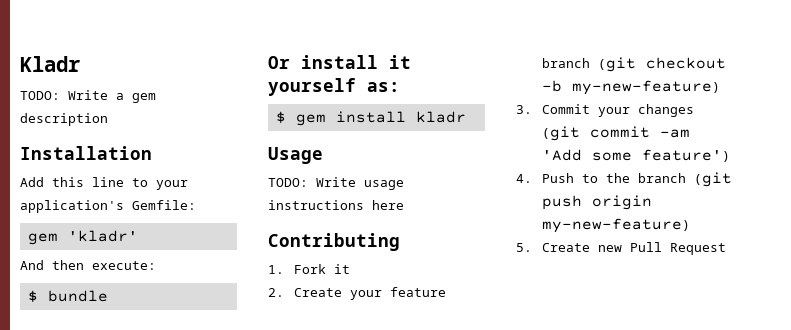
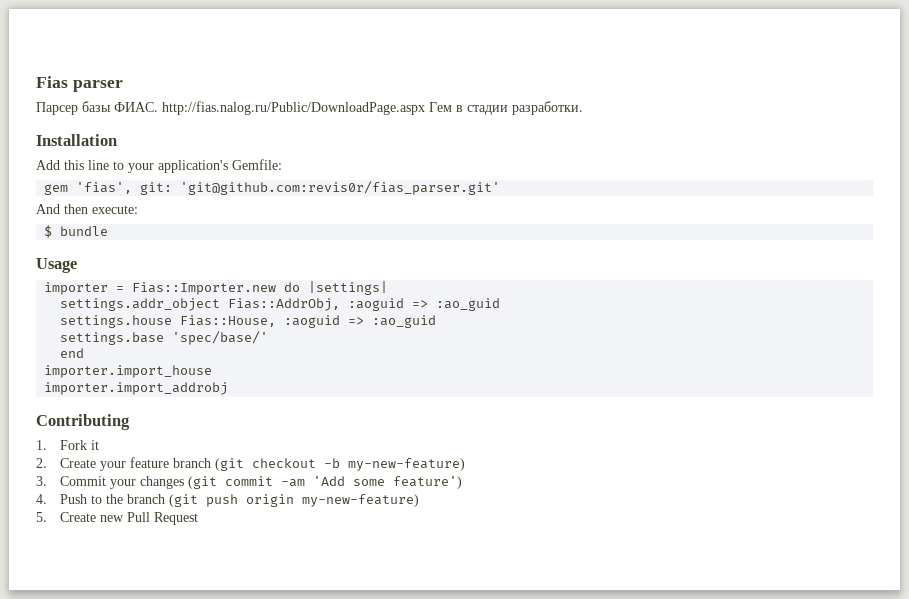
- Kladr
- TODO: Write a gem description
+ Fias parser
+ Парсер базы ФИАС. http://fias.nalog.ru/Public/DownloadPage.aspx Гем в стадии разработки.
- gem 'kladr'
+ gem 'fias', git: 'git@github.com:revis0r/fias_parser.git'
- Or install it yourself as:
- $ gem install kladr
  Usage
- TODO: Write usage instructions here
+ importer = Fias::Importer.new do |settings|
+ settings.addr_object Fias::AddrObj, :aoguid => :ao_guid
+ settings.house Fias::House, :aoguid => :ao_guid
+ settings.base 'spec/base/'
+ end
+ importer.import_house
+ importer.import_addrobj

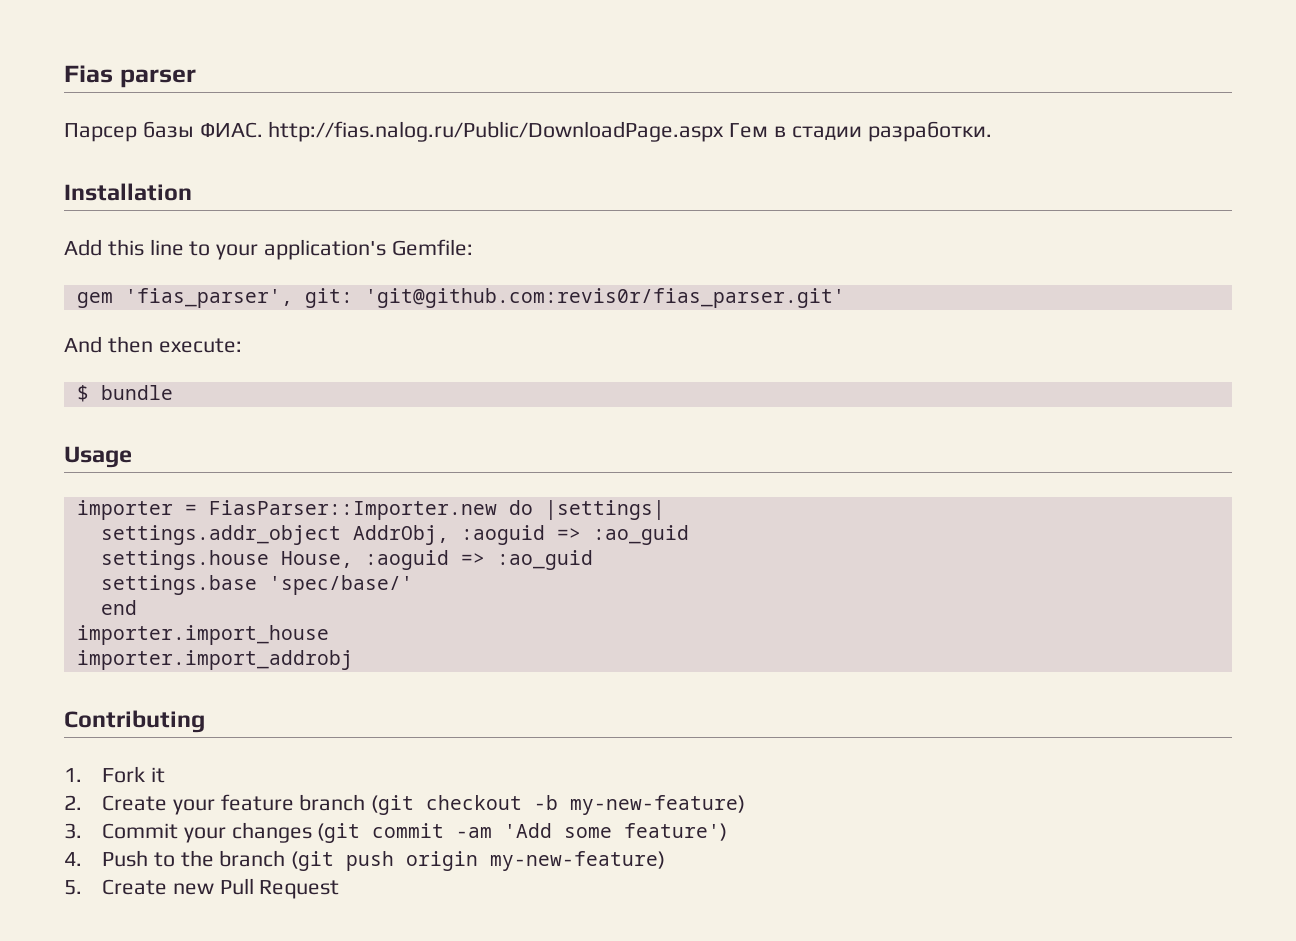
- gem 'fias', git: 'git@github.com:revis0r/fias_parser.git'
+ gem 'fias_parser', git: 'git@github.com:revis0r/fias_parser.git'
- importer = Fias::Importer.new do |settings|
+ importer = FiasParser::Importer.new do |settings|
- settings.addr_object Fias::AddrObj, :aoguid => :ao_guid
+ settings.addr_object AddrObj, :aoguid => :ao_guid
- settings.house Fias::House, :aoguid => :ao_guid
+ settings.house House, :aoguid => :ao_guid

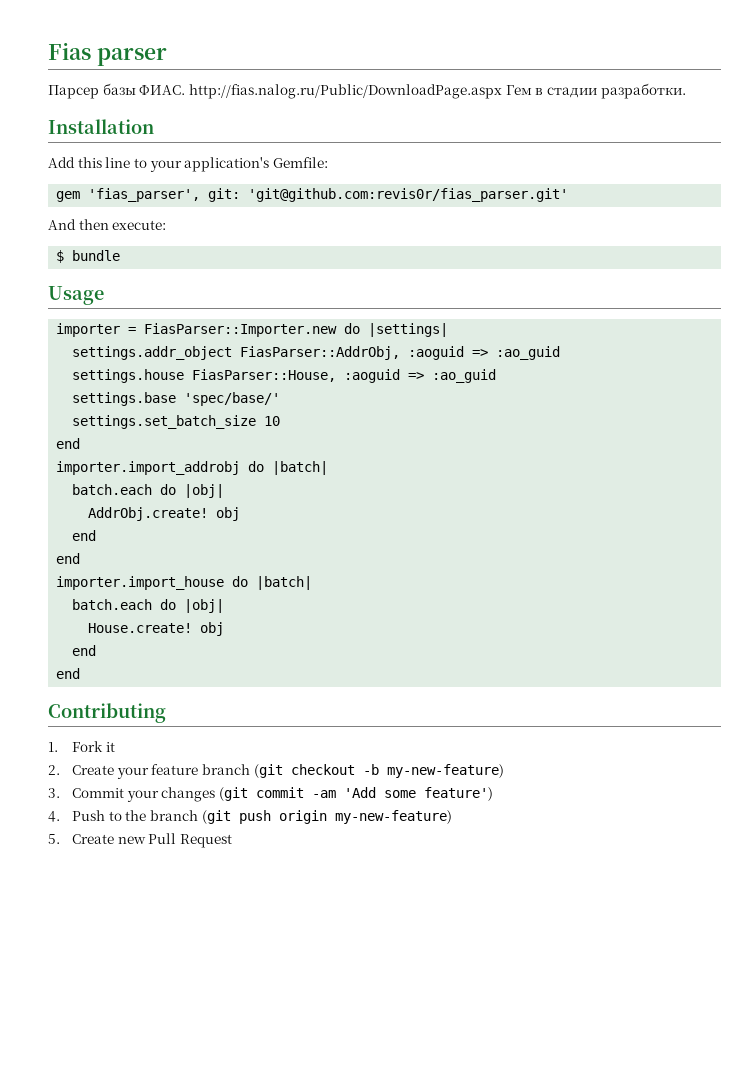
- settings.addr_object AddrObj, :aoguid => :ao_guid
+ settings.addr_object FiasParser::AddrObj, :aoguid => :ao_guid
- settings.house House, :aoguid => :ao_guid
+ settings.house FiasParser::House, :aoguid => :ao_guid
+ settings.set_batch_size 10
  end
- importer.import_house
- importer.import_addrobj
+ importer.import_addrobj do |batch|
+ batch.each do |obj|
+ AddrObj.create! obj
+ end
+ end
+ importer.import_house do |batch|
+ batch.each do |obj|
+ House.create! obj
+ end
+ end

